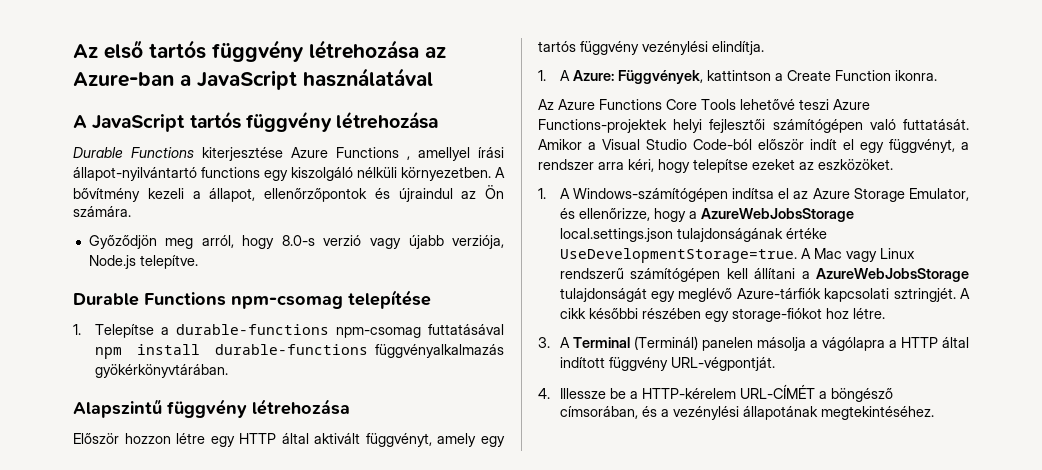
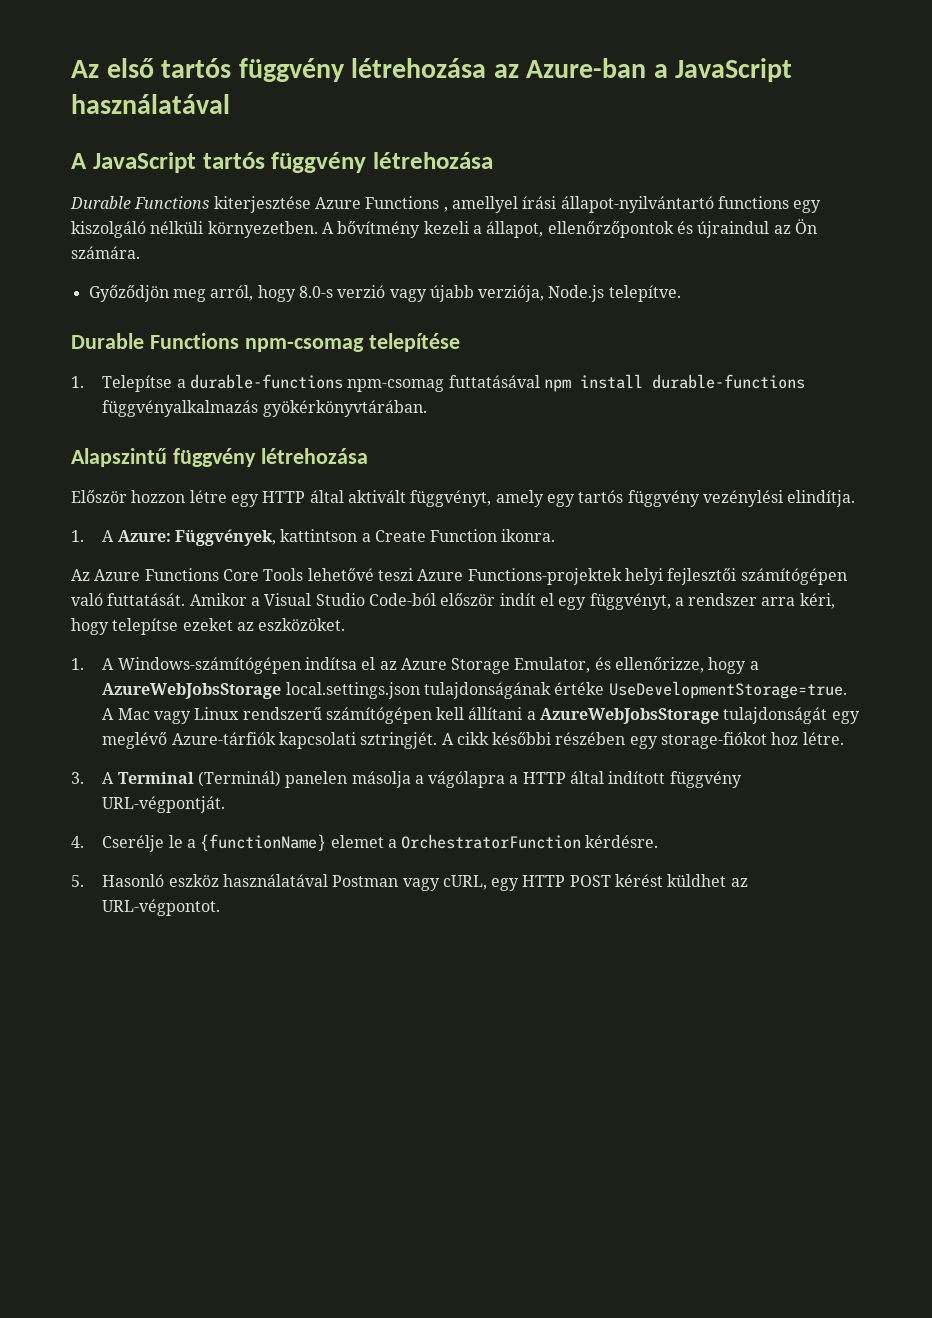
- 4. Illessze be a HTTP-kérelem URL-CÍMÉT a böngésző címsorában, és a vezénylési állapotának megtekintéséhez.
+ 4. Cserélje le a {functionName} elemet a OrchestratorFunction kérdésre.
+ 5. Hasonló eszköz használatával Postman vagy cURL, egy HTTP POST kérést küldhet az URL-végpontot.

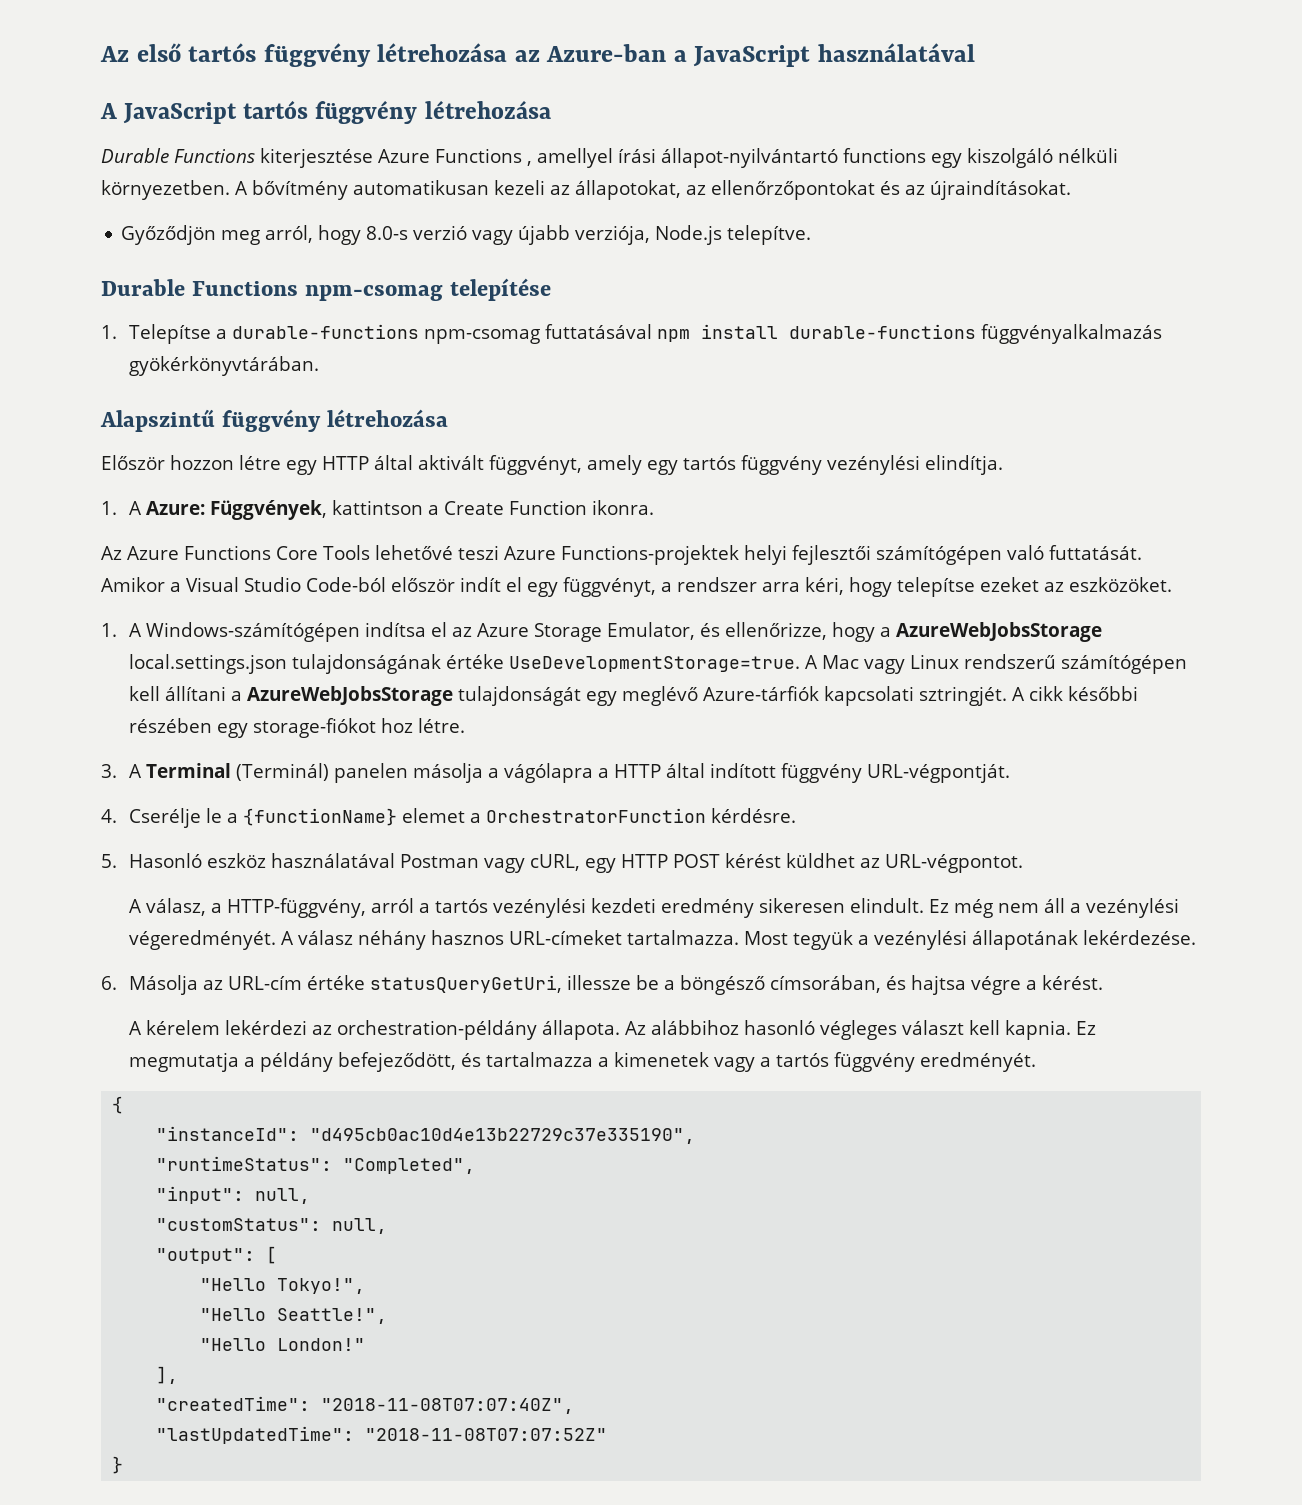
- A bővítmény kezeli a állapot, ellenőrzőpontok és újraindul az Ön számára.
+ A bővítmény automatikusan kezeli az állapotokat, az ellenőrzőpontokat és az újraindításokat.
+ A válasz, a HTTP-függvény, arról a tartós vezénylési kezdeti eredmény sikeresen elindult. Ez még nem áll a vezénylési végeredményét. A válasz néhány hasznos URL-címeket tartalmazza. Most tegyük a vezénylési állapotának lekérdezése.
+ 6. Másolja az URL-cím értéke statusQueryGetUri, illessze be a böngésző címsorában, és hajtsa végre a kérést.
+ A kérelem lekérdezi az orchestration-példány állapota. Az alábbihoz hasonló végleges választ kell kapnia. Ez megmutatja a példány befejeződött, és tartalmazza a kimenetek vagy a tartós függvény eredményét.
+ {
+ "instanceId": "d495cb0ac10d4e13b22729c37e335190",
+ "runtimeStatus": "Completed",
+ "input": null,
+ "customStatus": null,
+ "output": [
+ "Hello Tokyo!",
+ "Hello Seattle!",
+ "Hello London!"
+ ],
+ "createdTime": "2018-11-08T07:07:40Z",
+ "lastUpdatedTime": "2018-11-08T07:07:52Z"
+ }

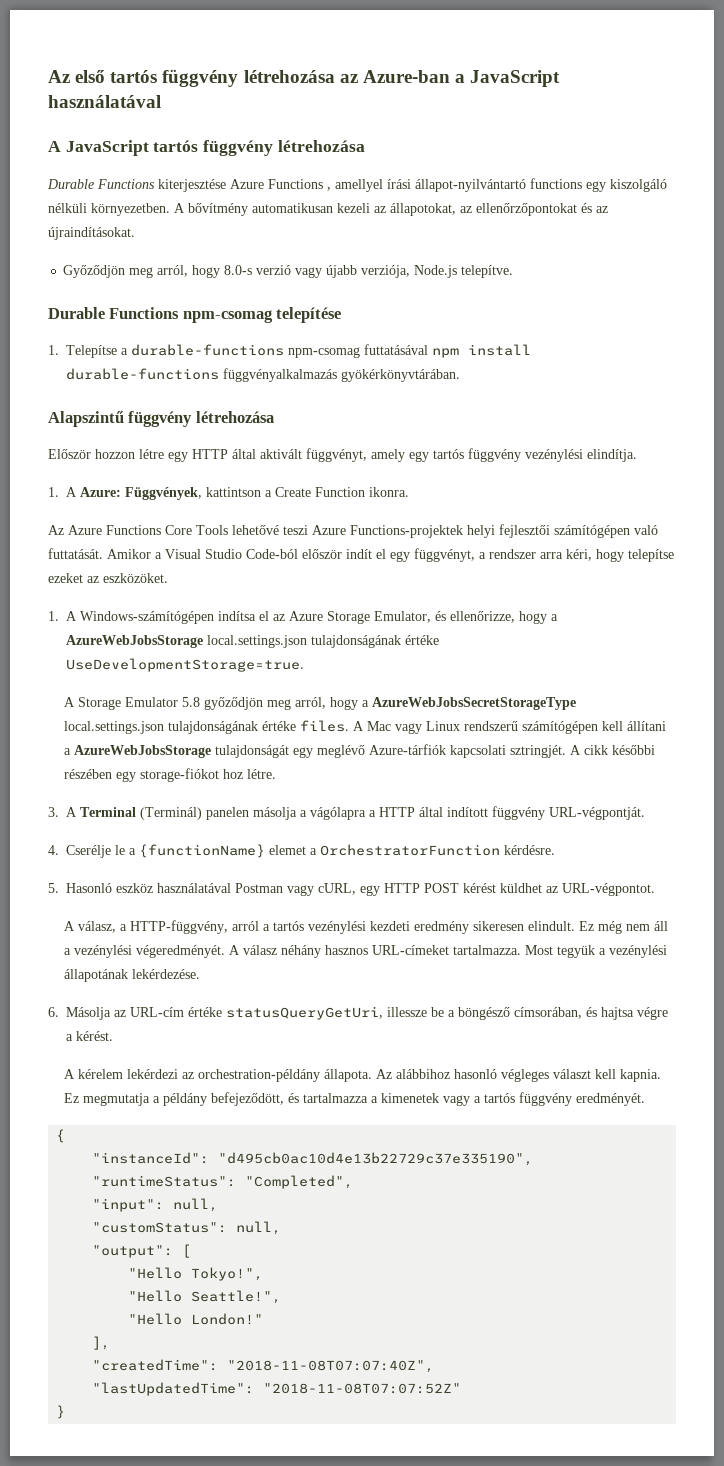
- 1. A Windows-számítógépen indítsa el az Azure Storage Emulator, és ellenőrizze, hogy a AzureWebJobsStorage local.settings.json tulajdonságának értéke UseDevelopmentStorage=true. A Mac vagy Linux rendszerű számítógépen kell állítani a AzureWebJobsStorage tulajdonságát egy meglévő Azure-tárfiók kapcsolati sztringjét.
+ 1. A Windows-számítógépen indítsa el az Azure Storage Emulator, és ellenőrizze, hogy a AzureWebJobsStorage local.settings.json tulajdonságának értéke UseDevelopmentStorage=true.
+ A Storage Emulator 5.8 győződjön meg arról, hogy a AzureWebJobsSecretStorageType local.settings.json tulajdonságának értéke files. A Mac vagy Linux rendszerű számítógépen kell állítani a AzureWebJobsStorage tulajdonságát egy meglévő Azure-tárfiók kapcsolati sztringjét.

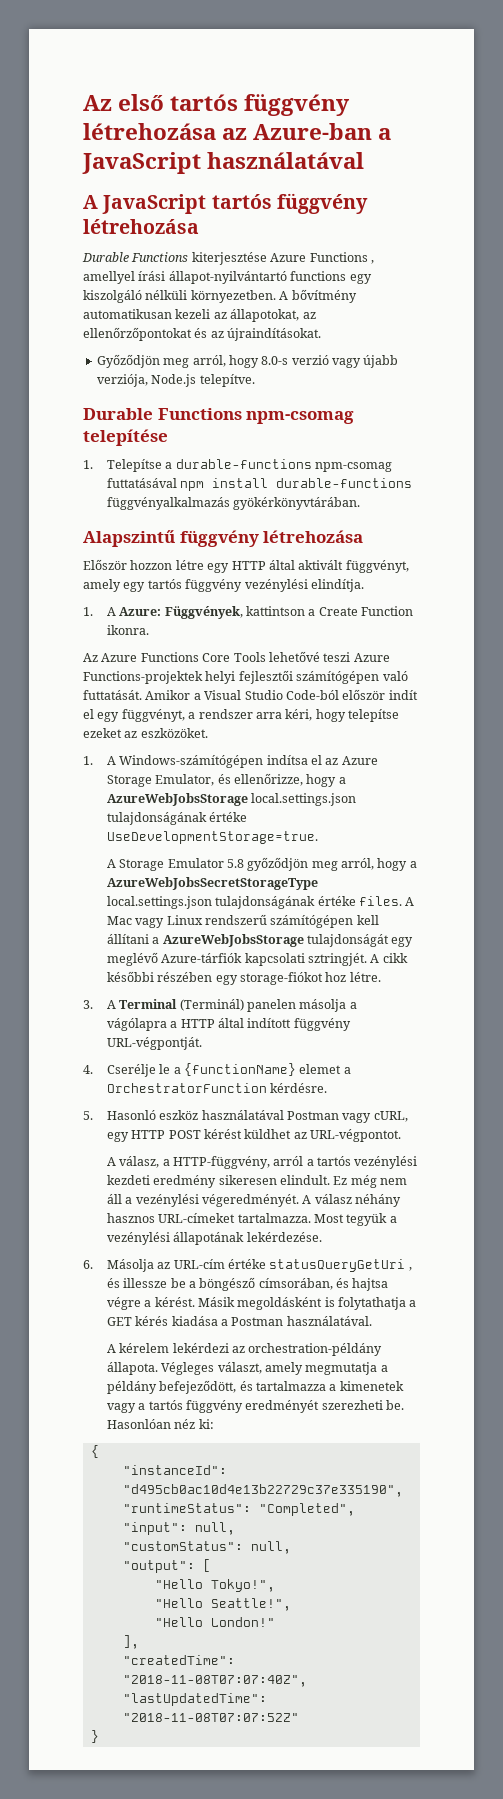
- 6. Másolja az URL-cím értéke statusQueryGetUri, illessze be a böngésző címsorában, és hajtsa végre a kérést.
+ 6. Másolja az URL-cím értéke statusQueryGetUri , és illessze be a böngésző címsorában, és hajtsa végre a kérést. Másik megoldásként is folytathatja a GET kérés kiadása a Postman használatával.
- Az alábbihoz hasonló végleges választ kell kapnia. Ez megmutatja a példány befejeződött, és tartalmazza a kimenetek vagy a tartós függvény eredményét.
+ Végleges választ, amely megmutatja a példány befejeződött, és tartalmazza a kimenetek vagy a tartós függvény eredményét szerezheti be. Hasonlóan néz ki:

